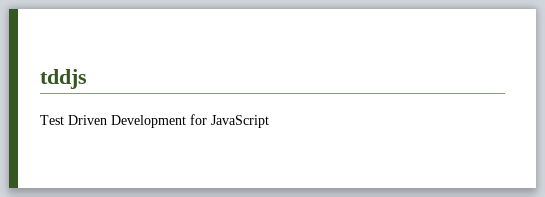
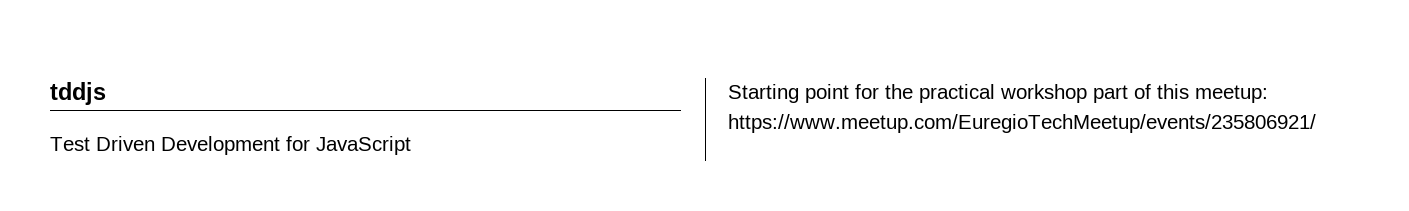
+ Starting point for the practical workshop part of this meetup: https://www.meetup.com/EuregioTechMeetup/events/235806921/

